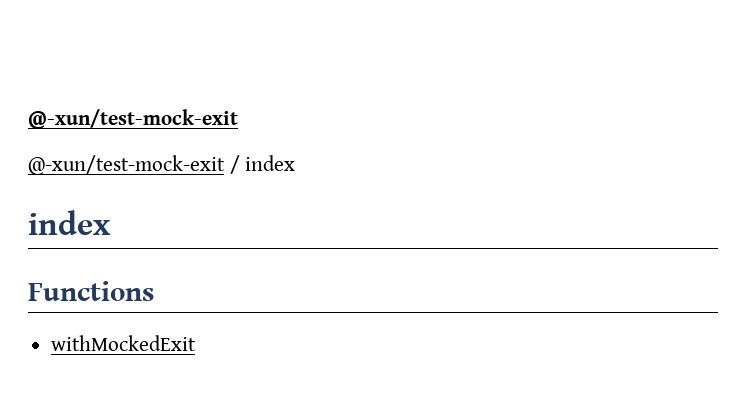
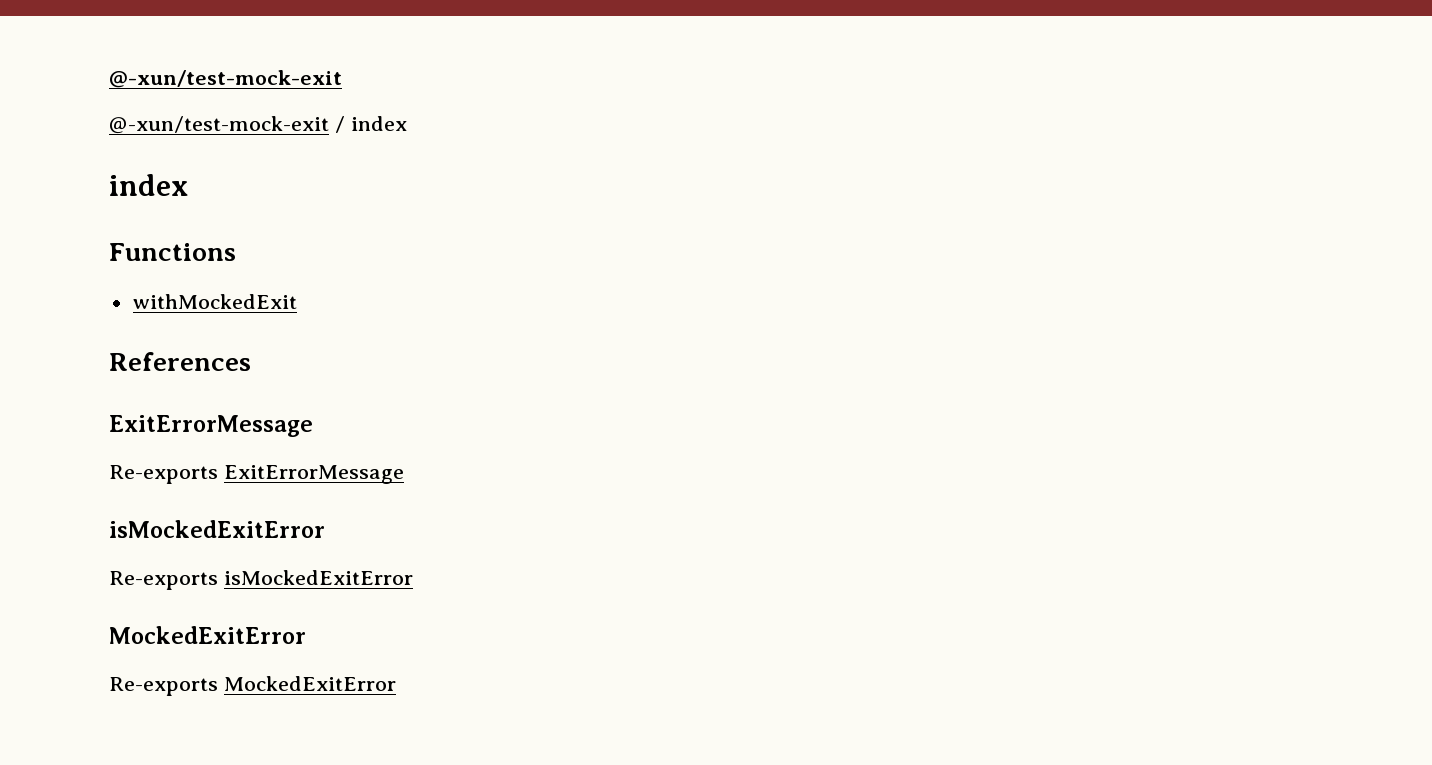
+ References
+ ExitErrorMessage
+ Re-exports ExitErrorMessage
+ isMockedExitError
+ Re-exports isMockedExitError
+ MockedExitError
+ Re-exports MockedExitError

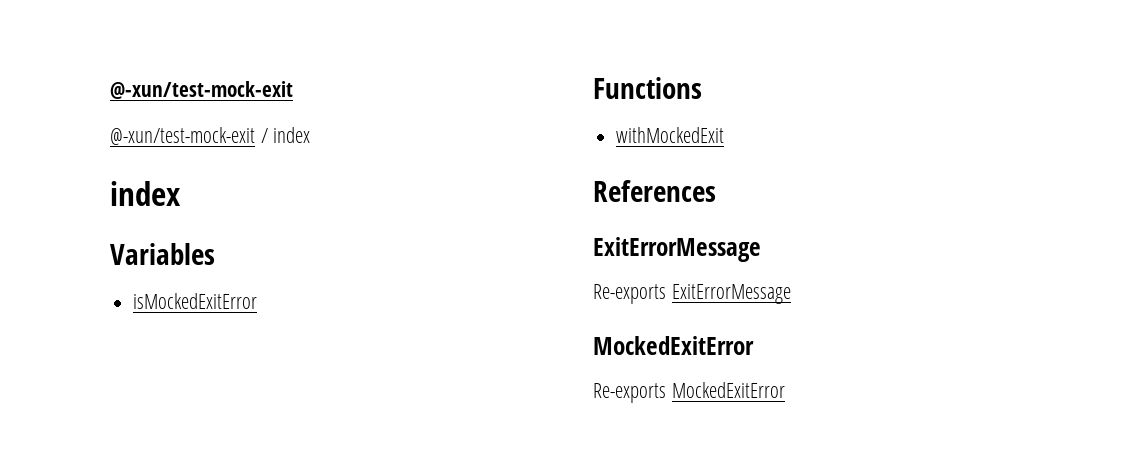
+ Variables
+ isMockedExitError
  Re-exports ExitErrorMessage
- isMockedExitError
- Re-exports isMockedExitError

